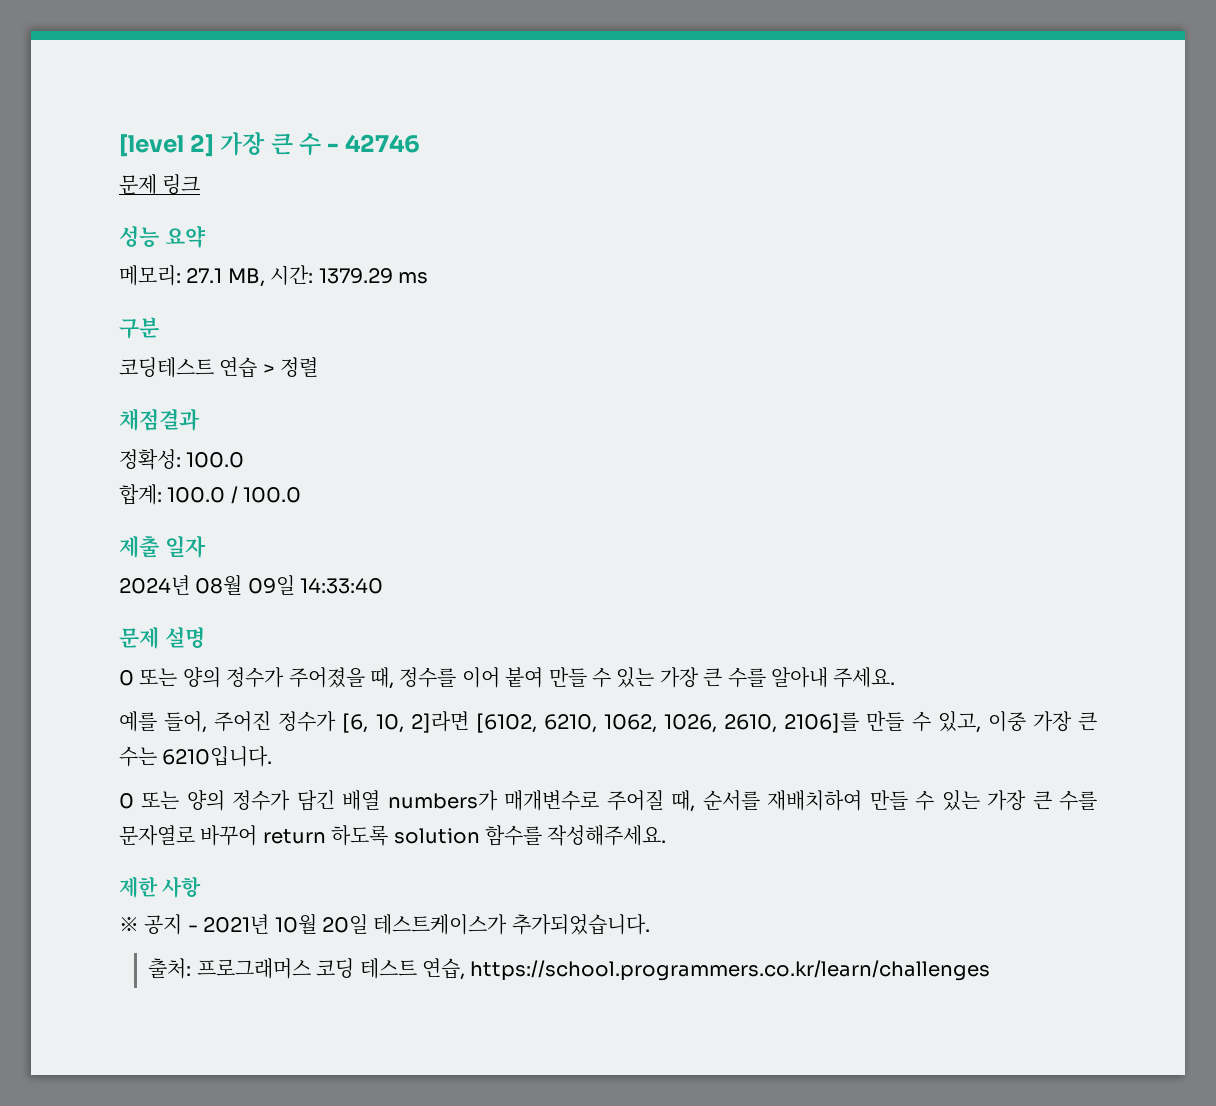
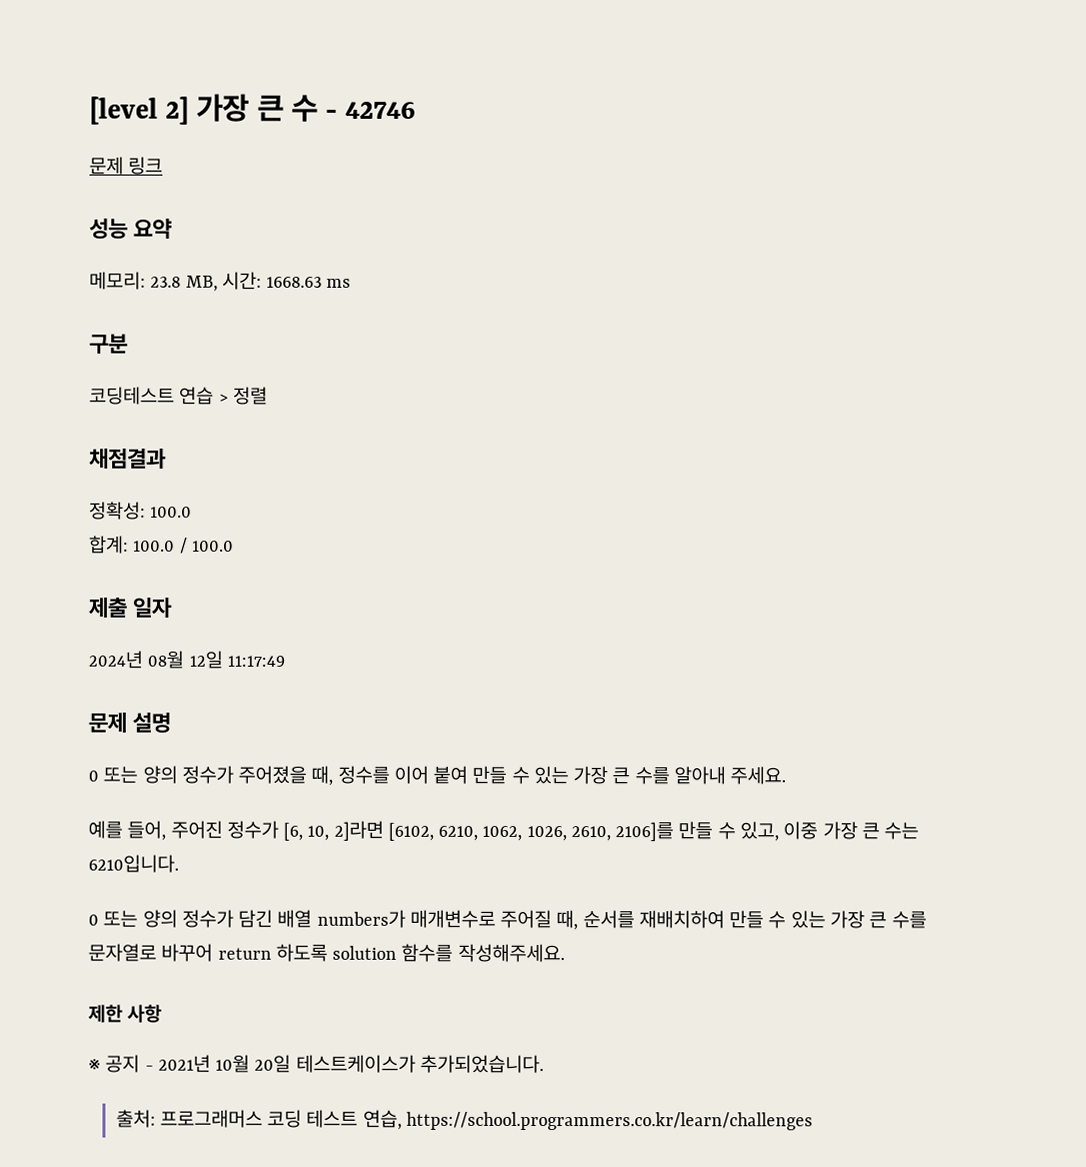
- 메모리: 27.1 MB, 시간: 1379.29 ms
+ 메모리: 23.8 MB, 시간: 1668.63 ms
- 2024년 08월 09일 14:33:40
+ 2024년 08월 12일 11:17:49

